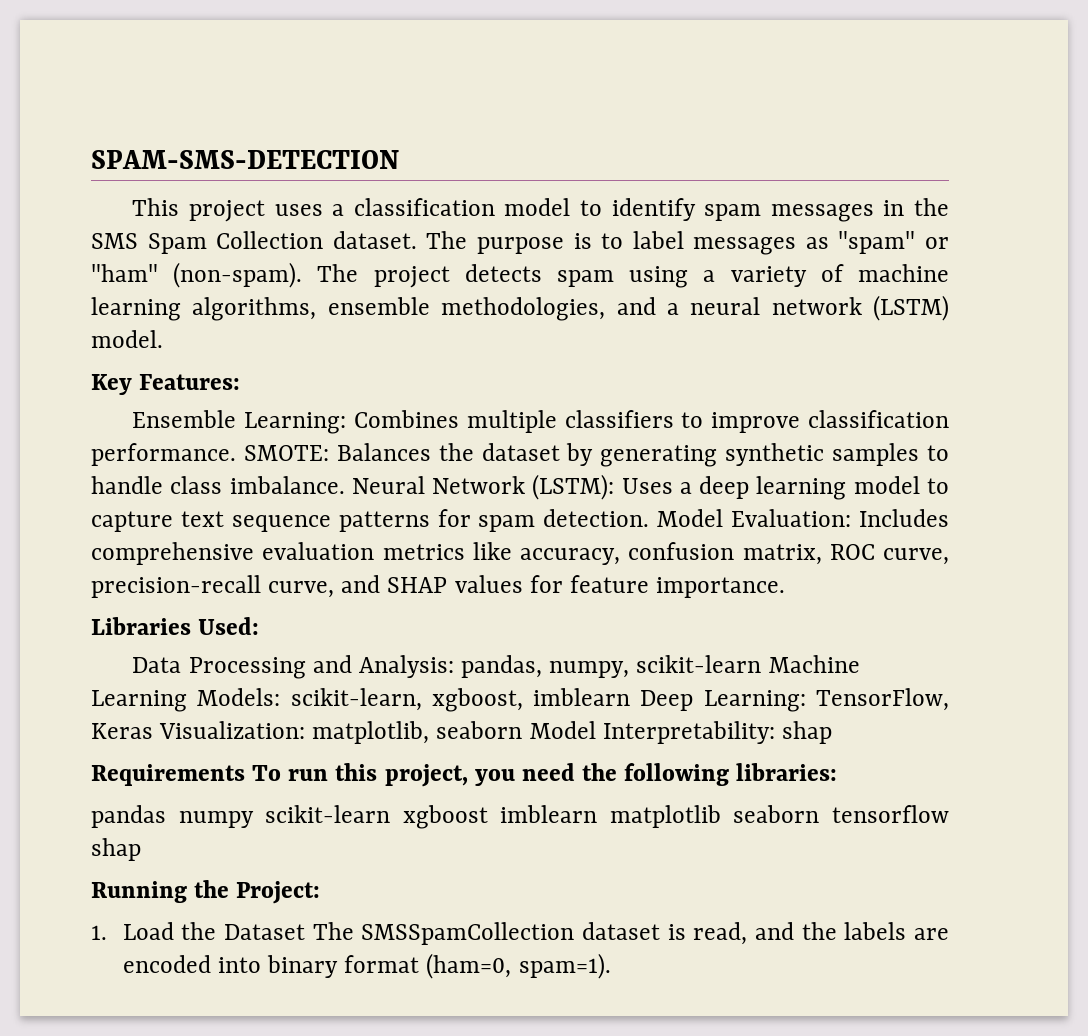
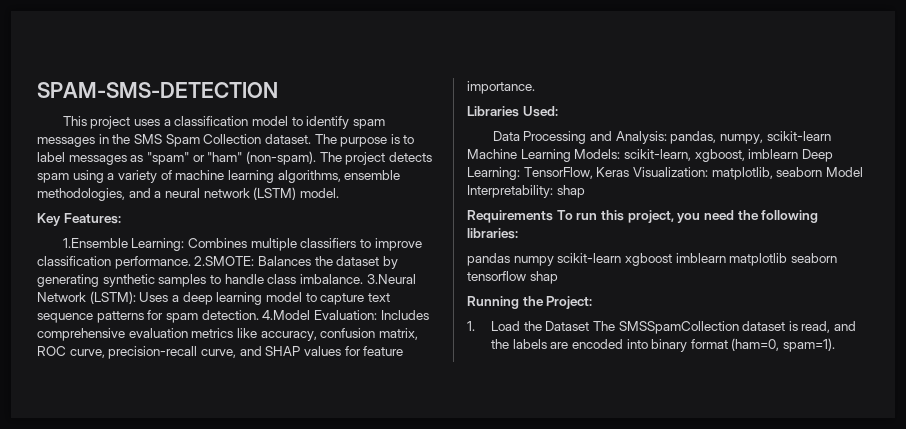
- Ensemble Learning: Combines multiple classifiers to improve classification performance.
+ 1.Ensemble Learning: Combines multiple classifiers to improve classification performance.
- SMOTE: Balances the dataset by generating synthetic samples to handle class imbalance.
+ 2.SMOTE: Balances the dataset by generating synthetic samples to handle class imbalance.
- Neural Network (LSTM): Uses a deep learning model to capture text sequence patterns for spam detection.
+ 3.Neural Network (LSTM): Uses a deep learning model to capture text sequence patterns for spam detection.
- Model Evaluation: Includes comprehensive evaluation metrics like accuracy, confusion matrix, ROC curve, precision-recall curve, and SHAP values for feature importance.
+ 4.Model Evaluation: Includes comprehensive evaluation metrics like accuracy, confusion matrix, ROC curve, precision-recall curve, and SHAP values for feature importance.

